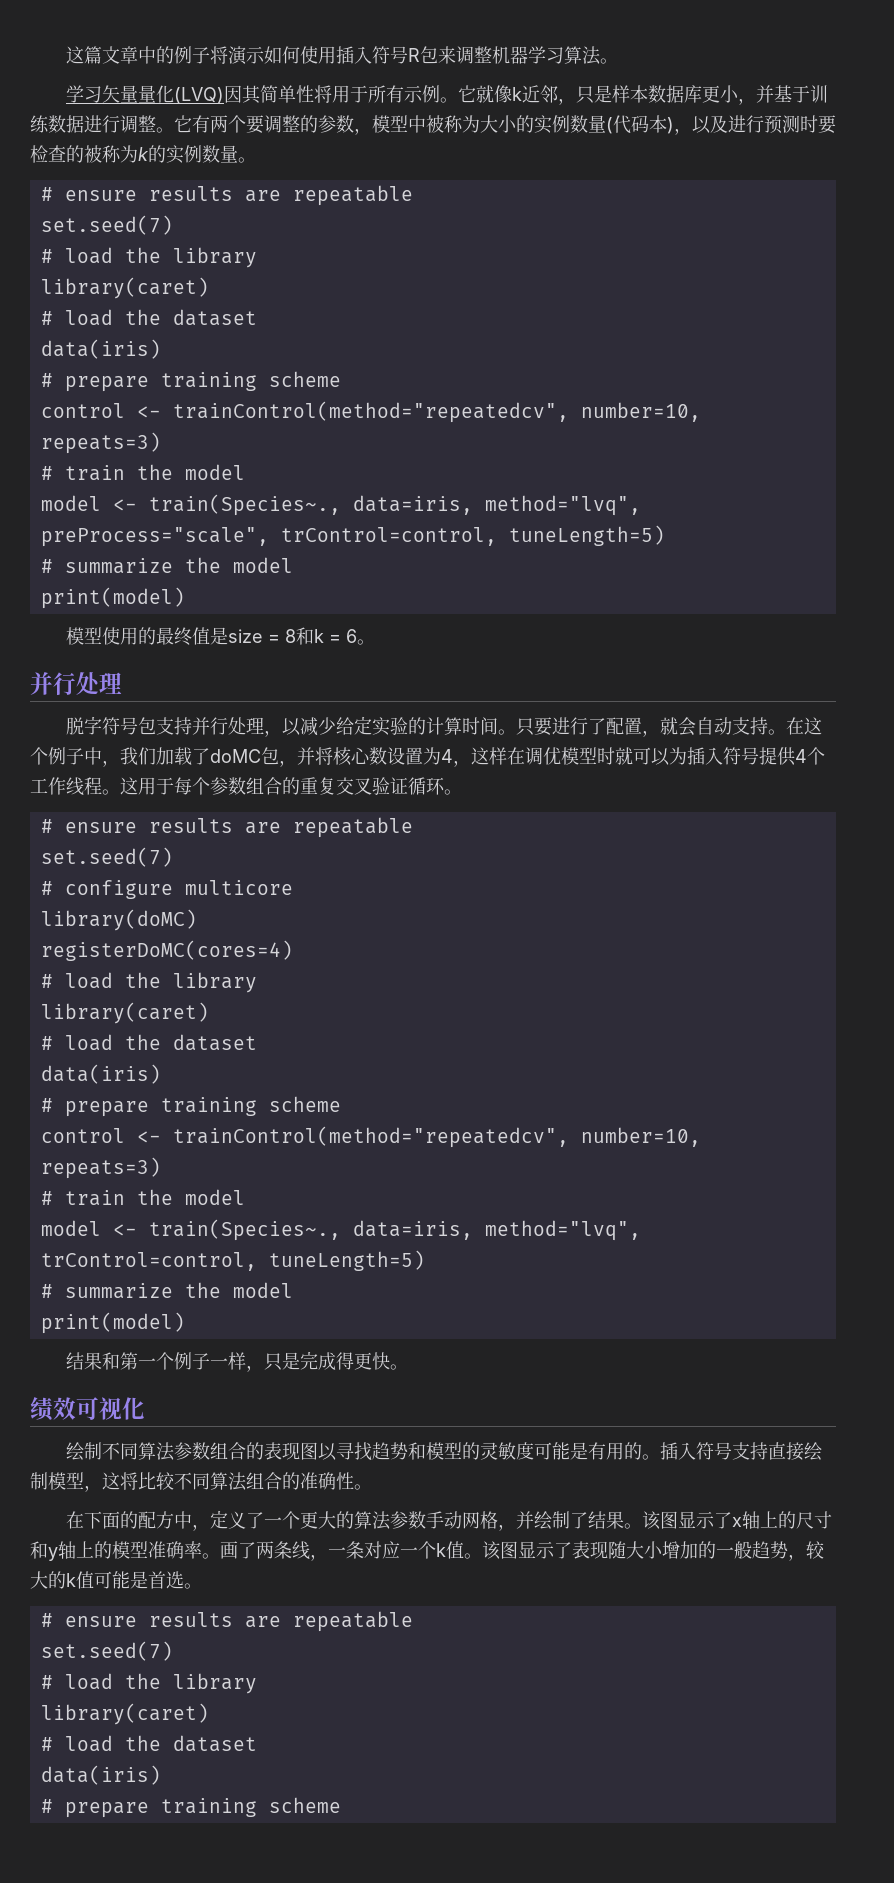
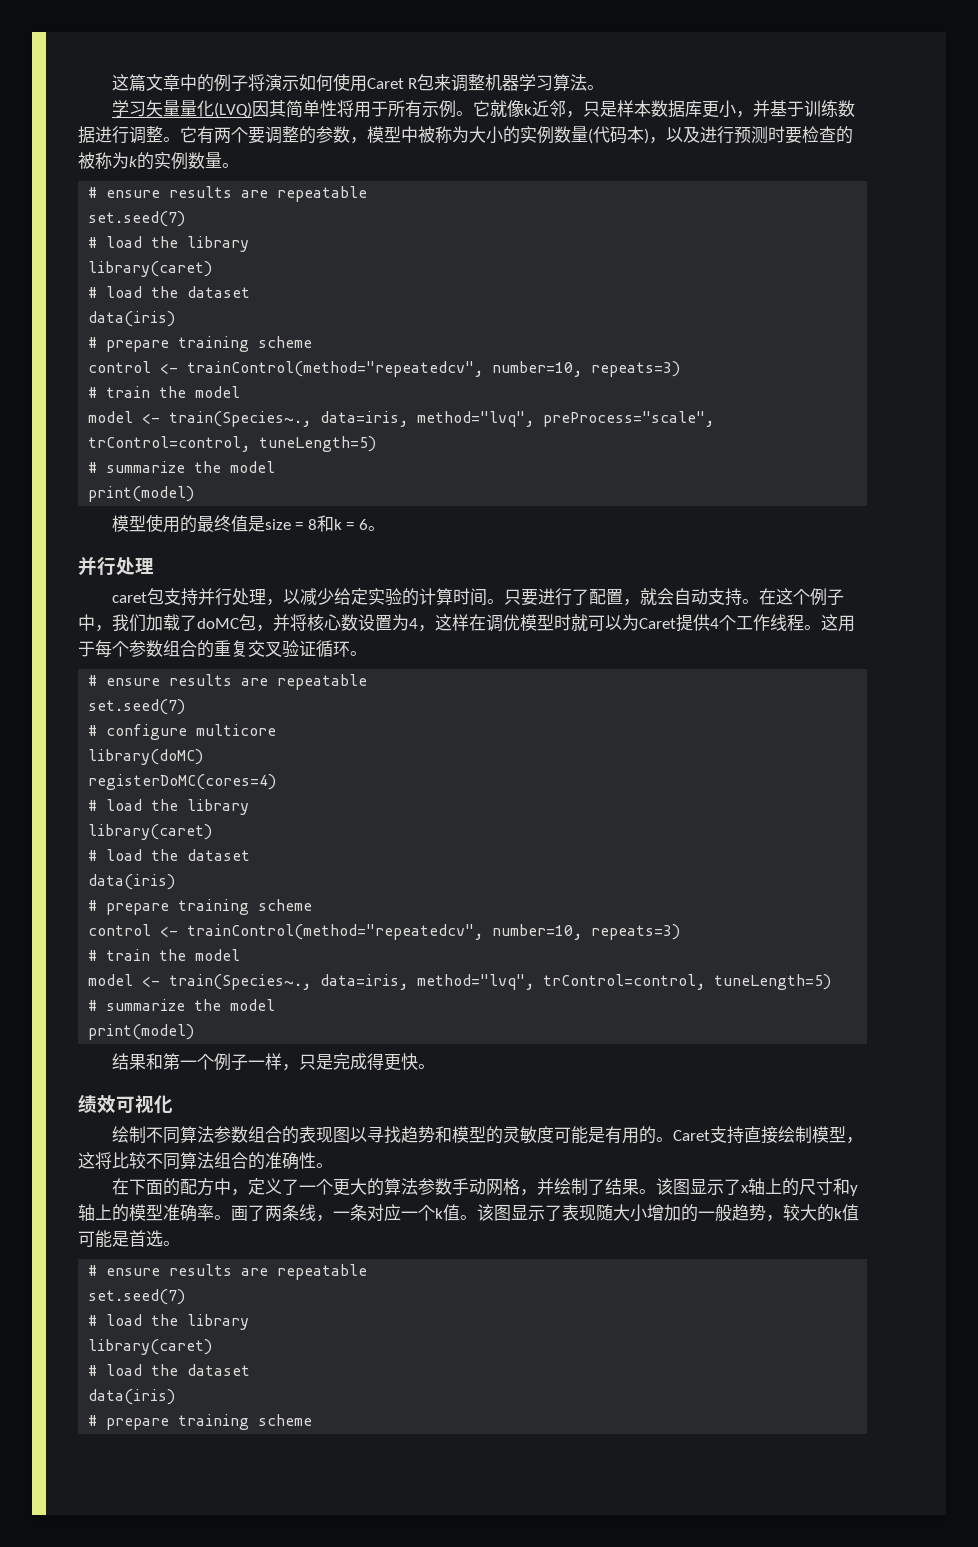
- 这篇文章中的例子将演示如何使用插入符号R包来调整机器学习算法。
+ 这篇文章中的例子将演示如何使用Caret R包来调整机器学习算法。
- 脱字符号包支持并行处理，以减少给定实验的计算时间。
+ caret包支持并行处理，以减少给定实验的计算时间。
- 在这个例子中，我们加载了doMC包，并将核心数设置为4，这样在调优模型时就可以为插入符号提供4个工作线程。
+ 在这个例子中，我们加载了doMC包，并将核心数设置为4，这样在调优模型时就可以为Caret提供4个工作线程。
- 插入符号支持直接绘制模型，这将比较不同算法组合的准确性。
+ Caret支持直接绘制模型，这将比较不同算法组合的准确性。

